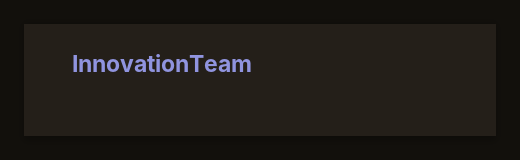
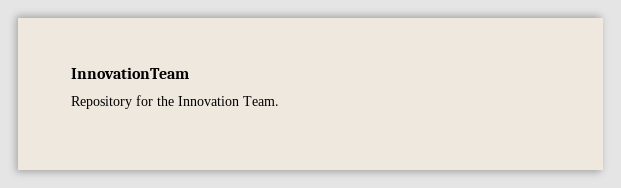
+ Repository for the Innovation Team.

